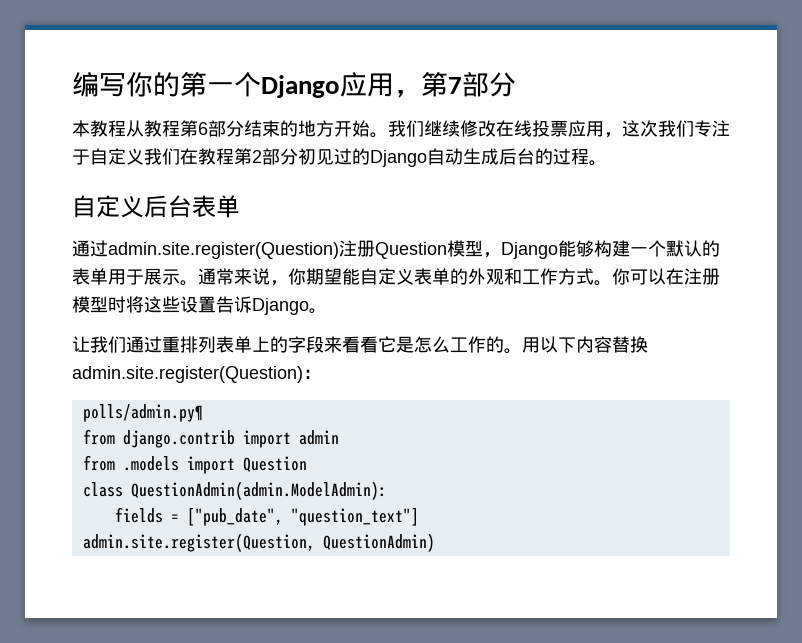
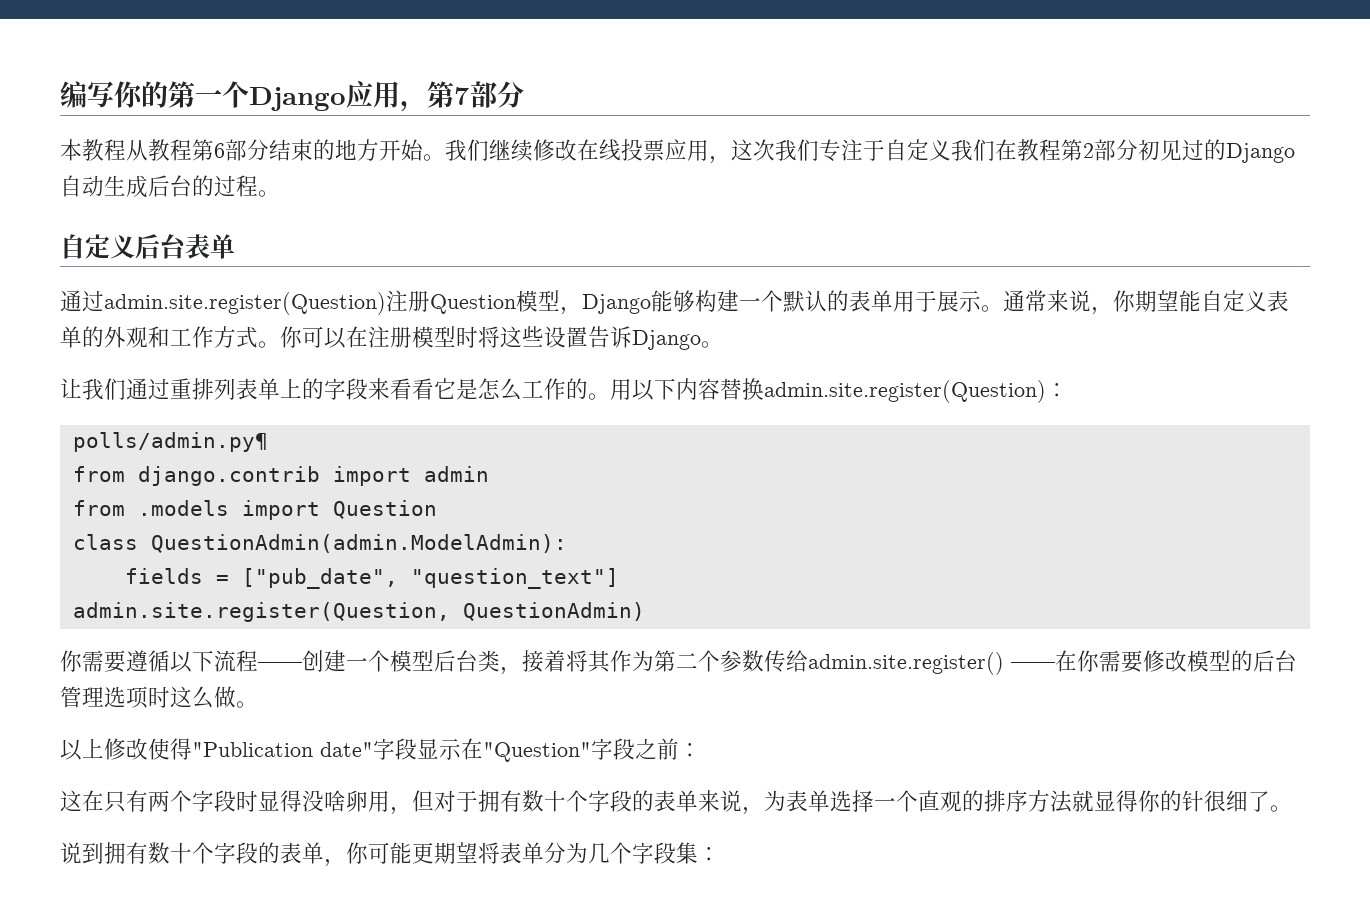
+ 你需要遵循以下流程——创建一个模型后台类，接着将其作为第二个参数传给admin.site.register() ——在你需要修改模型的后台管理选项时这么做。
+ 以上修改使得"Publication date"字段显示在"Question"字段之前：
+ 这在只有两个字段时显得没啥卵用，但对于拥有数十个字段的表单来说，为表单选择一个直观的排序方法就显得你的针很细了。
+ 说到拥有数十个字段的表单，你可能更期望将表单分为几个字段集：

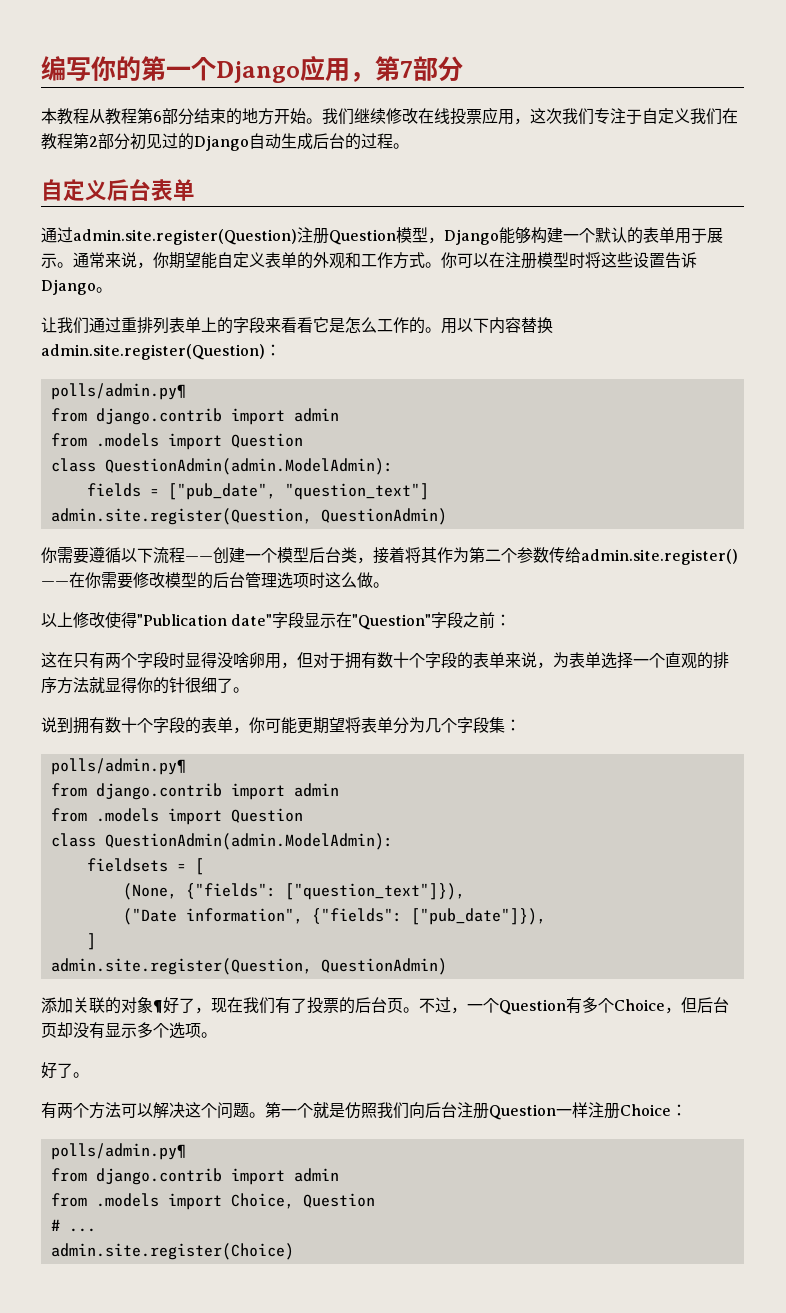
  说到拥有数十个字段的表单，你可能更期望将表单分为几个字段集：
+ polls/admin.py¶
+ from django.contrib import admin
+ from .models import Question
+ class QuestionAdmin(admin.ModelAdmin):
+ fieldsets = [
+ (None, {"fields": ["question_text"]}),
+ ("Date information", {"fields": ["pub_date"]}),
+ ]
+ admin.site.register(Question, QuestionAdmin)
+ 添加关联的对象¶好了，现在我们有了投票的后台页。不过，一个Question有多个Choice，但后台页却没有显示多个选项。
+ 好了。
+ 有两个方法可以解决这个问题。第一个就是仿照我们向后台注册Question一样注册Choice：
+ polls/admin.py¶
+ from django.contrib import admin
+ from .models import Choice, Question
+ # ...
+ admin.site.register(Choice)

